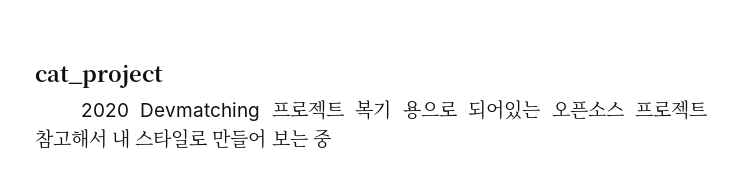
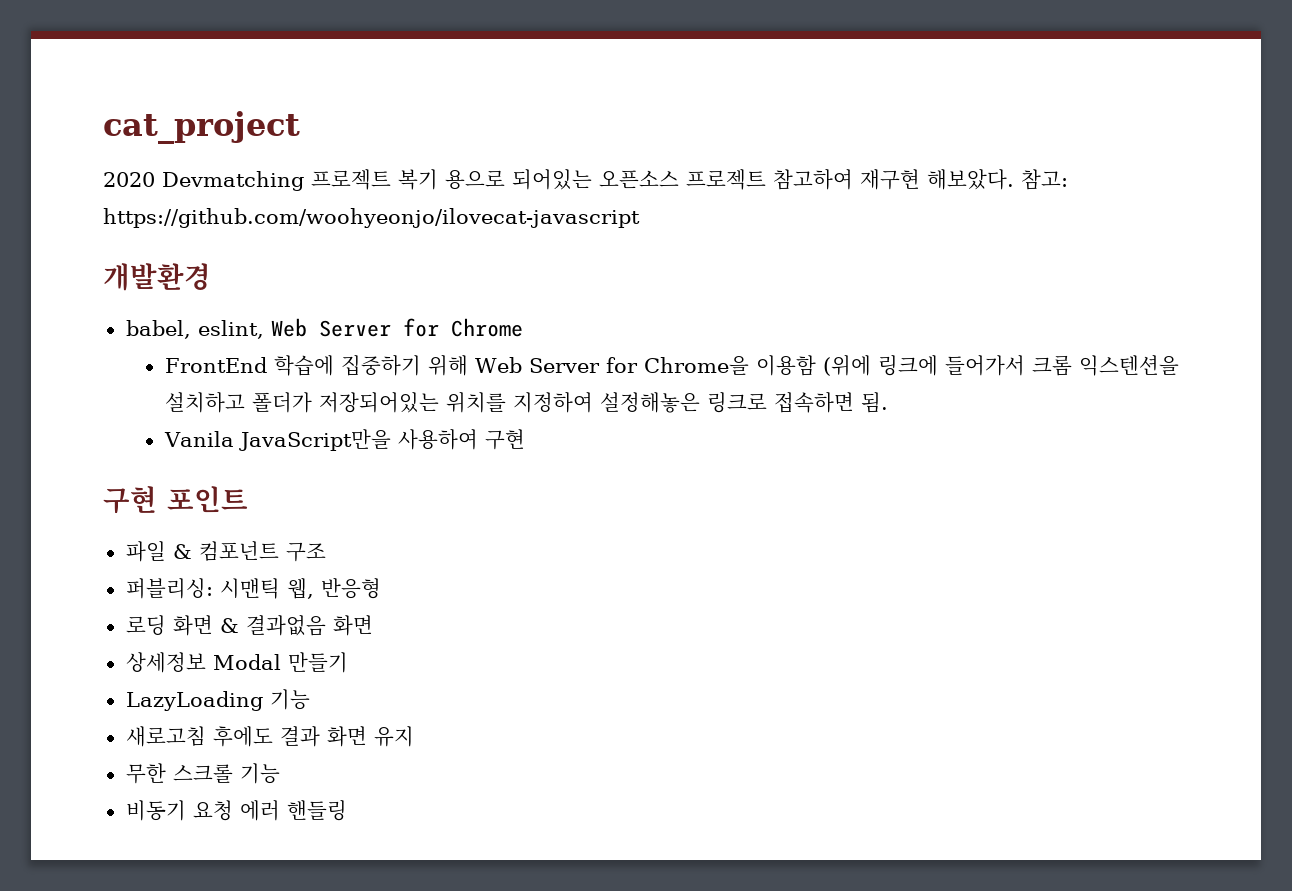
- 2020 Devmatching 프로젝트 복기 용으로 되어있는 오픈소스 프로젝트 참고해서 내 스타일로 만들어 보는 중
+ 2020 Devmatching 프로젝트 복기 용으로 되어있는 오픈소스 프로젝트 참고하여 재구현 해보았다. 참고: https://github.com/woohyeonjo/ilovecat-javascript
+ 개발환경
+ babel, eslint, Web Server for Chrome
+ FrontEnd 학습에 집중하기 위해 Web Server for Chrome을 이용함 (위에 링크에 들어가서 크롬 익스텐션을 설치하고 폴더가 저장되어있는 위치를 지정하여 설정해놓은 링크로 접속하면 됨.
+ Vanila JavaScript만을 사용하여 구현
+ 구현 포인트
+ 파일 & 컴포넌트 구조
+ 퍼블리싱: 시맨틱 웹, 반응형
+ 로딩 화면 & 결과없음 화면
+ 상세정보 Modal 만들기
+ LazyLoading 기능
+ 새로고침 후에도 결과 화면 유지
+ 무한 스크롤 기능
+ 비동기 요청 에러 핸들링

